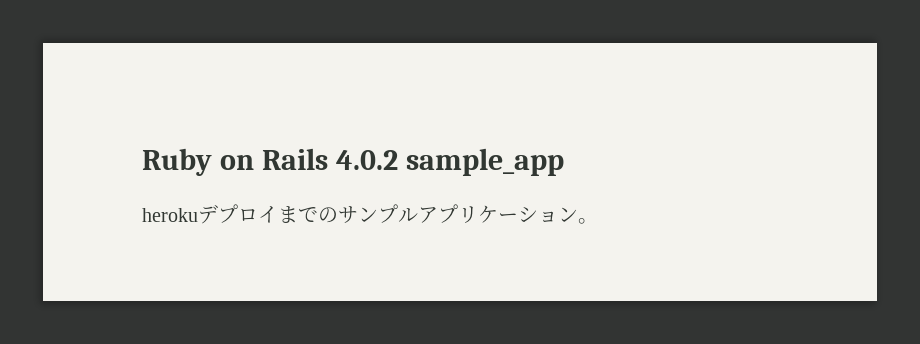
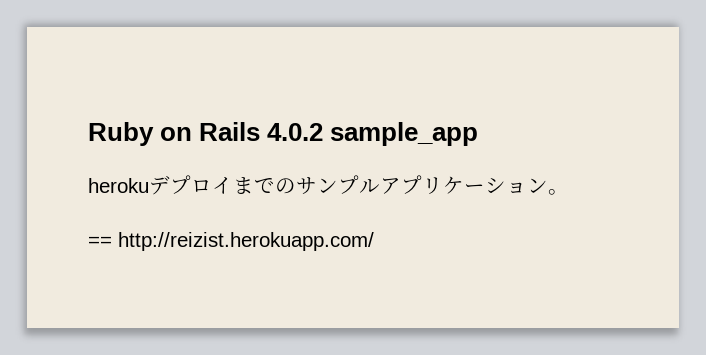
+ == http://reizist.herokuapp.com/

